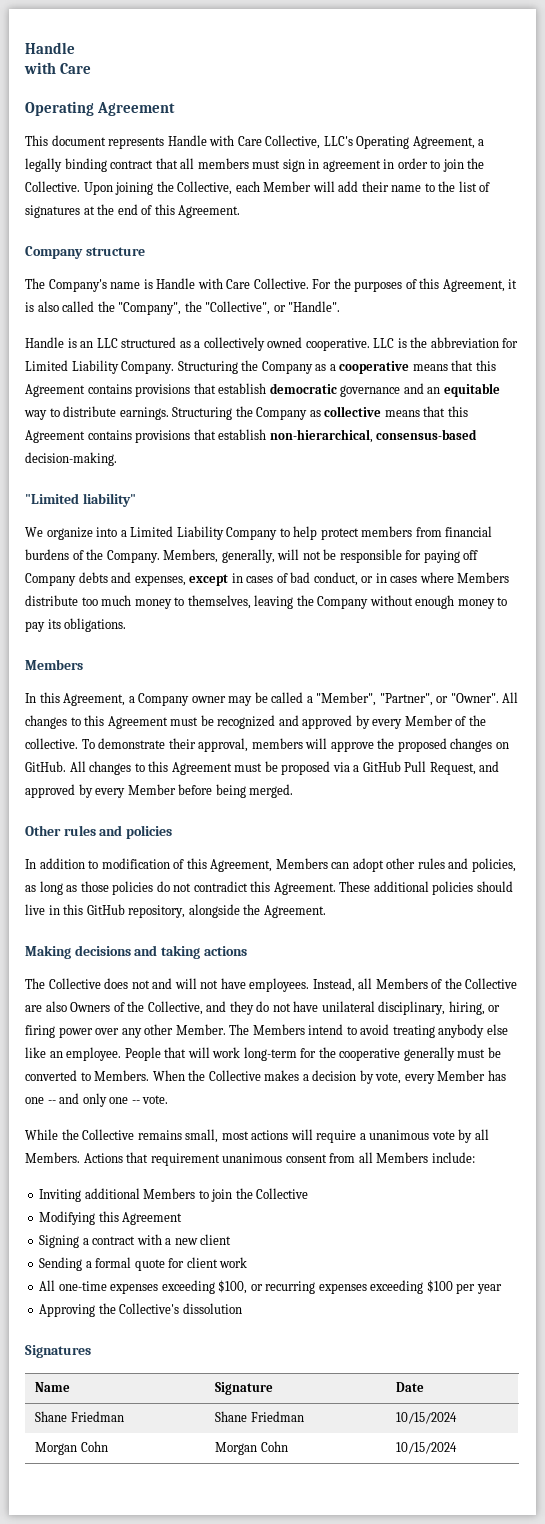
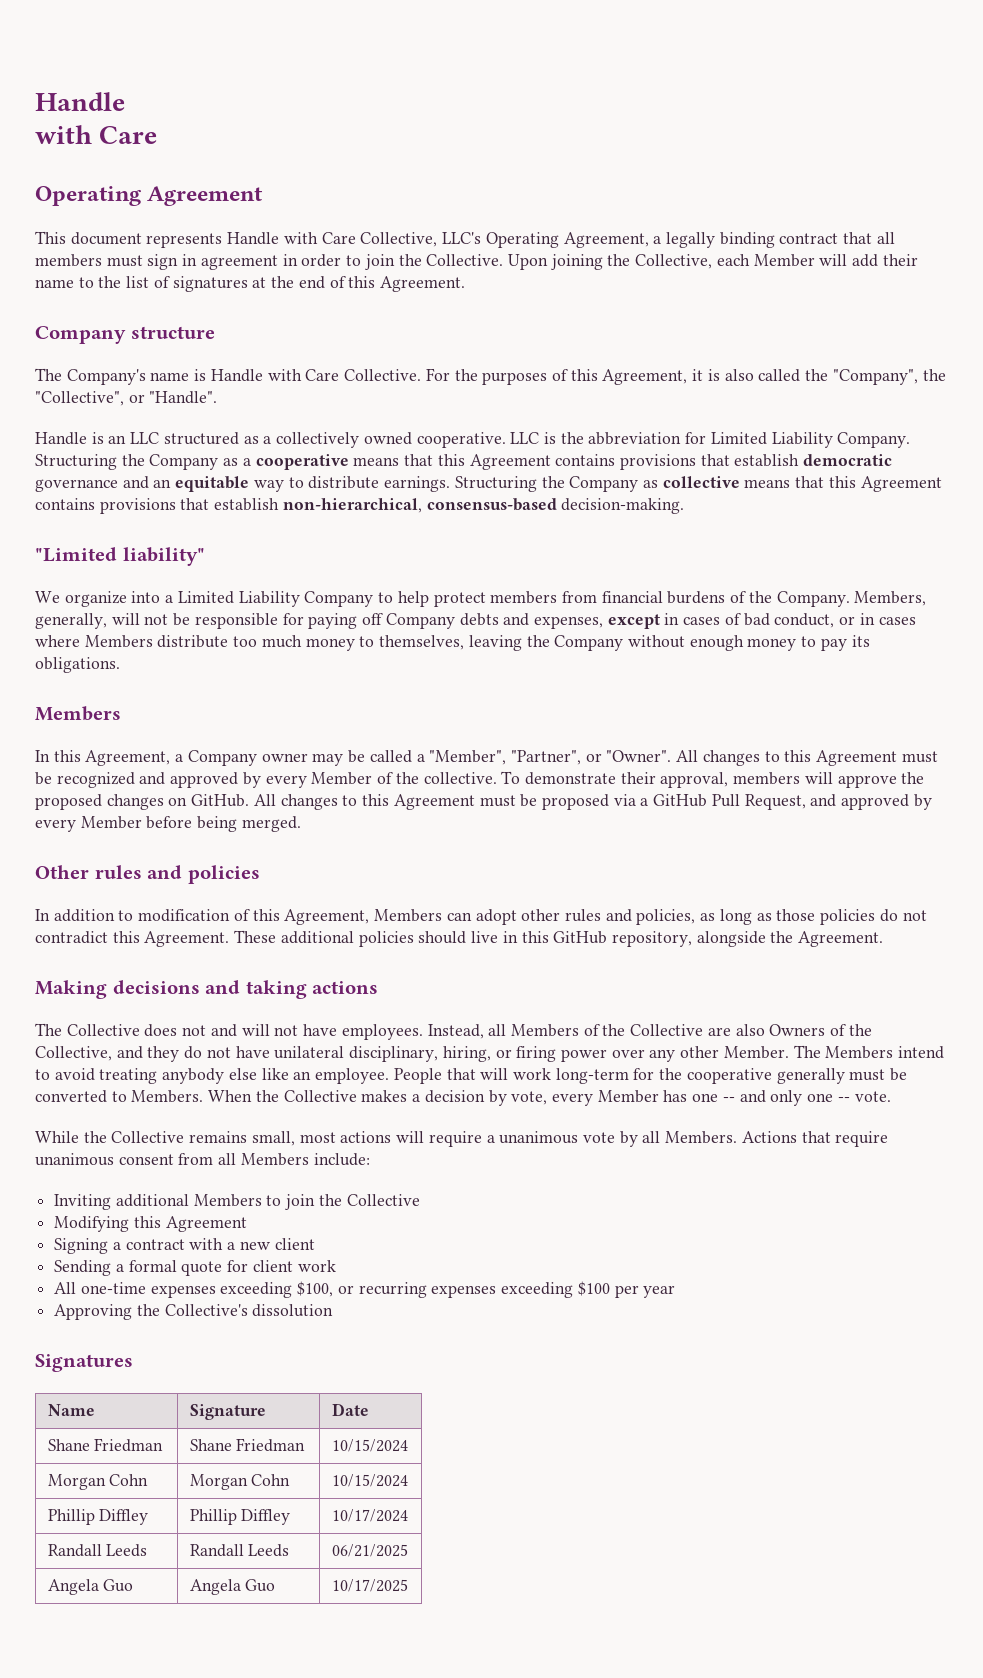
- Actions that requirement unanimous consent from all Members include:
+ Actions that require unanimous consent from all Members include:
+ Phillip Diffley | Phillip Diffley | 10/17/2024
+ Randall Leeds | Randall Leeds | 06/21/2025
+ Angela Guo | Angela Guo | 10/17/2025

